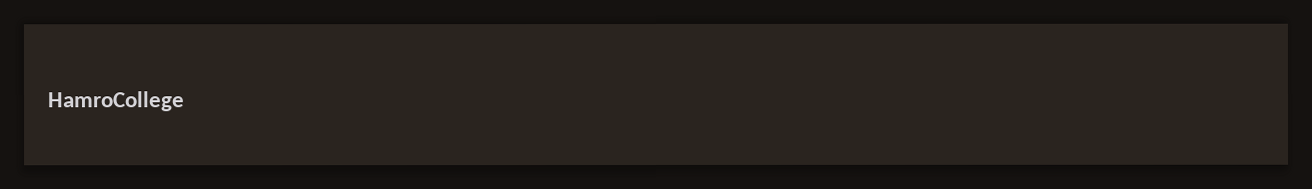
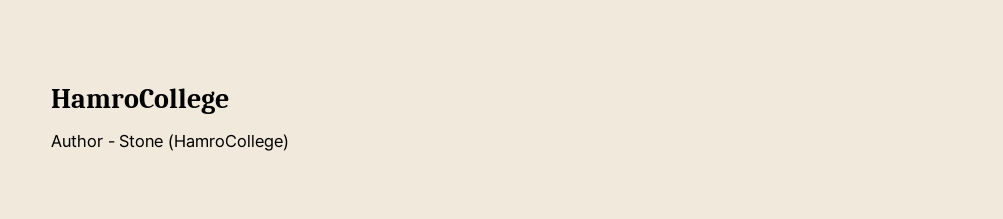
+ Author - Stone (HamroCollege)

